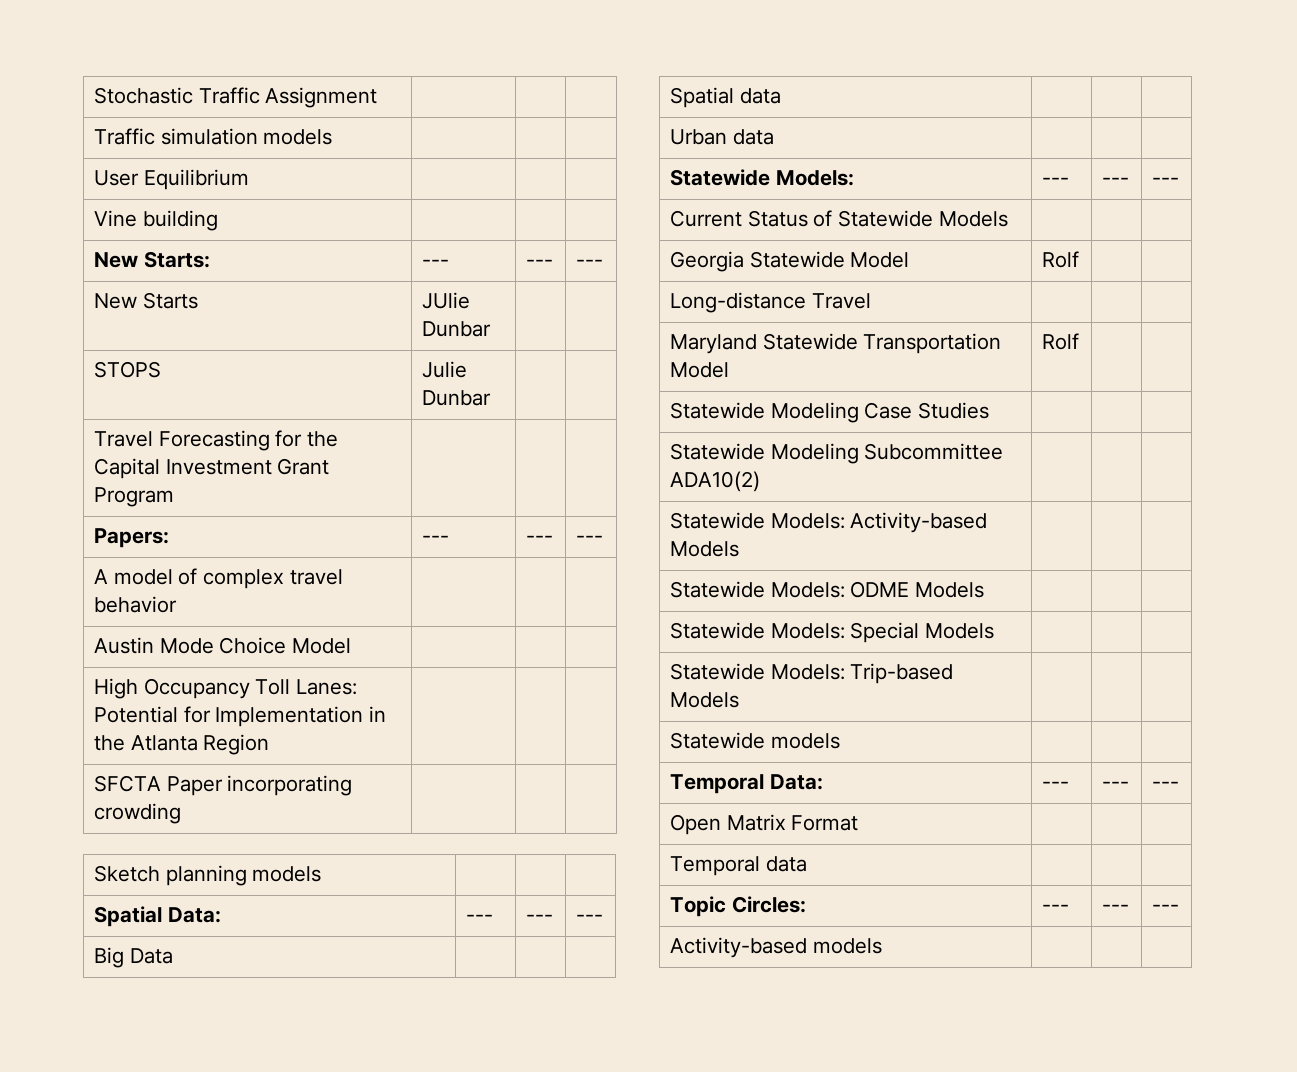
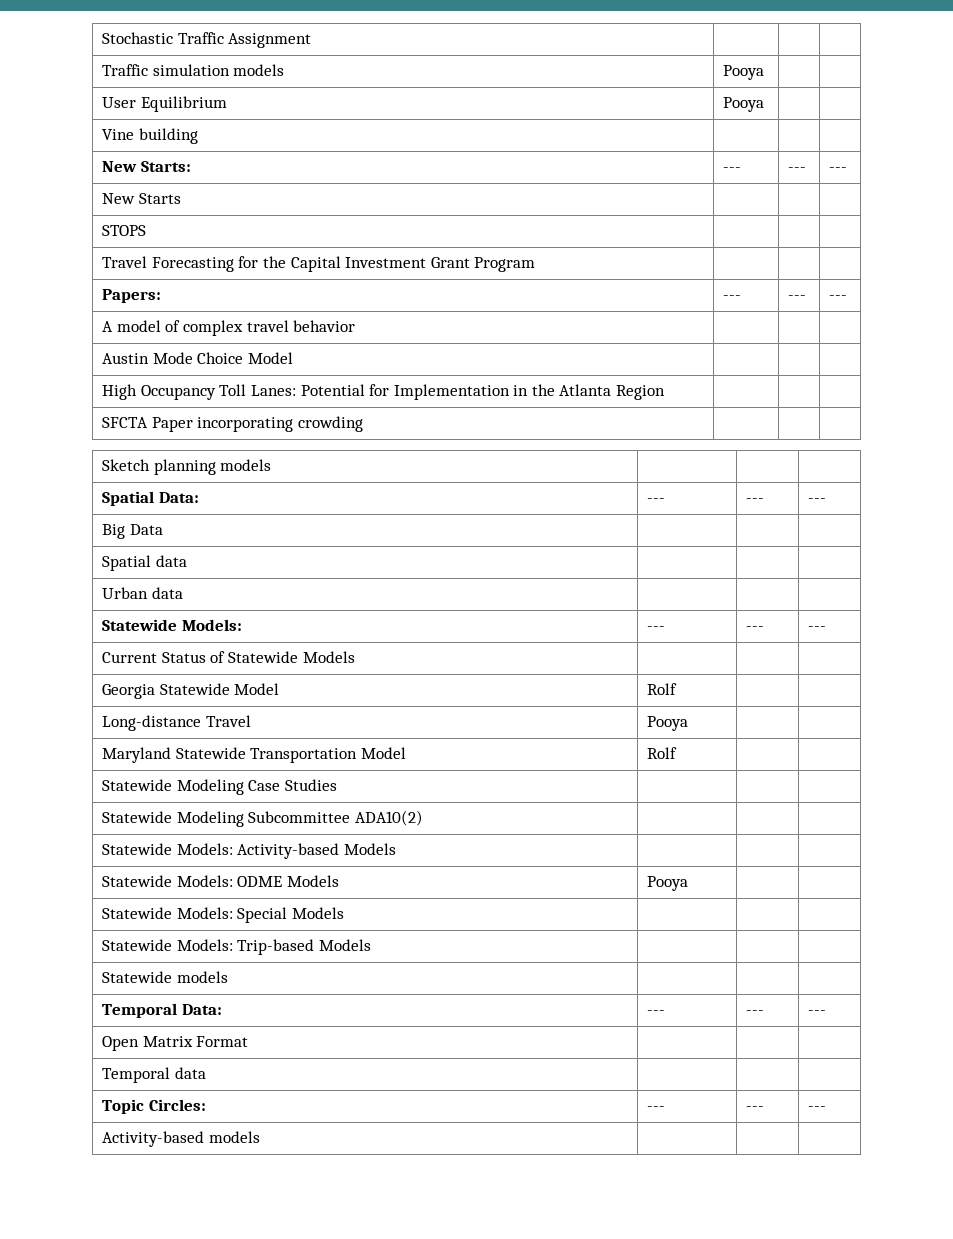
- Traffic simulation models | | |
+ Traffic simulation models | Pooya | |
- User Equilibrium | | |
+ User Equilibrium | Pooya | |
- New Starts | JUlie Dunbar | |
+ New Starts | | |
- STOPS | Julie Dunbar | |
+ STOPS | | |
- Long-distance Travel | | |
+ Long-distance Travel | Pooya | |
- Statewide Models: ODME Models | | |
+ Statewide Models: ODME Models | Pooya | |

